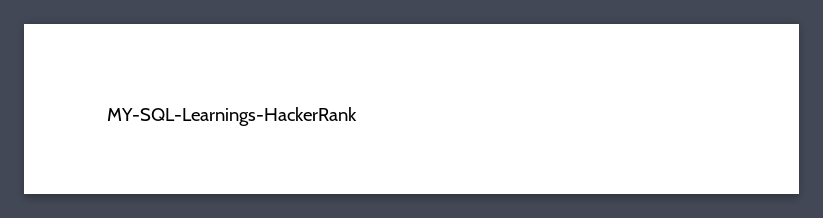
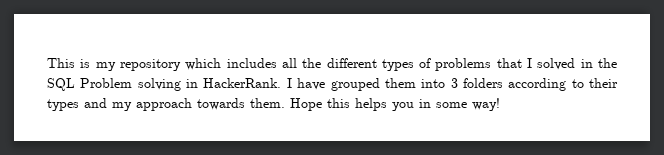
- MY-SQL-Learnings-HackerRank
+ This is my repository which includes all the different types of problems that I solved in the SQL Problem solving in HackerRank. I have grouped them into 3 folders according to their types and my approach towards them. Hope this helps you in some way!

